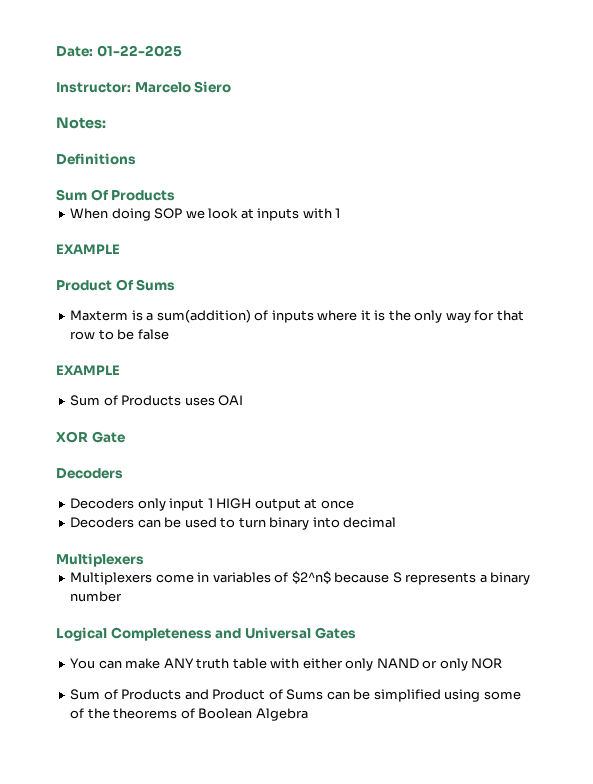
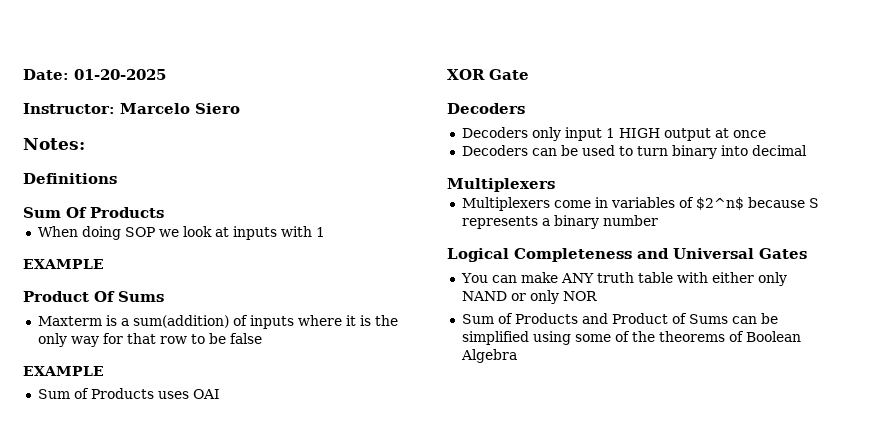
- Date: 01-22-2025
+ Date: 01-20-2025

